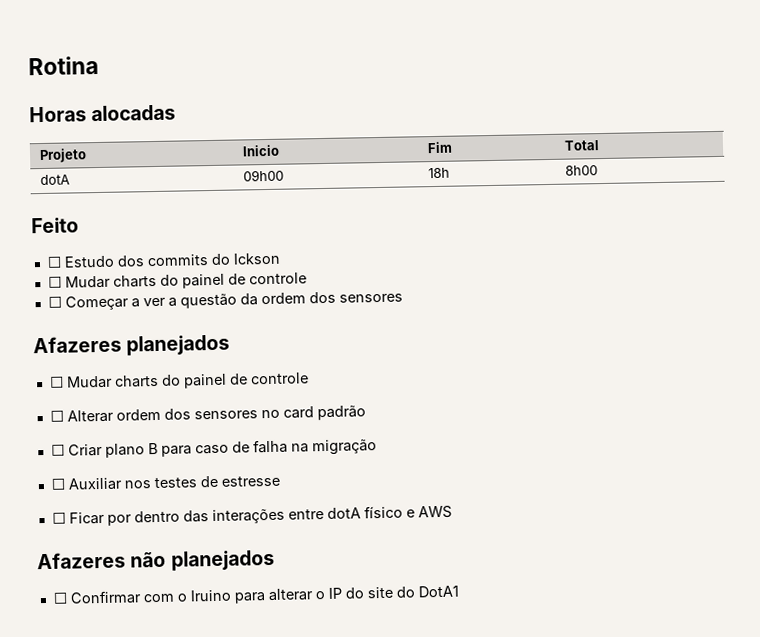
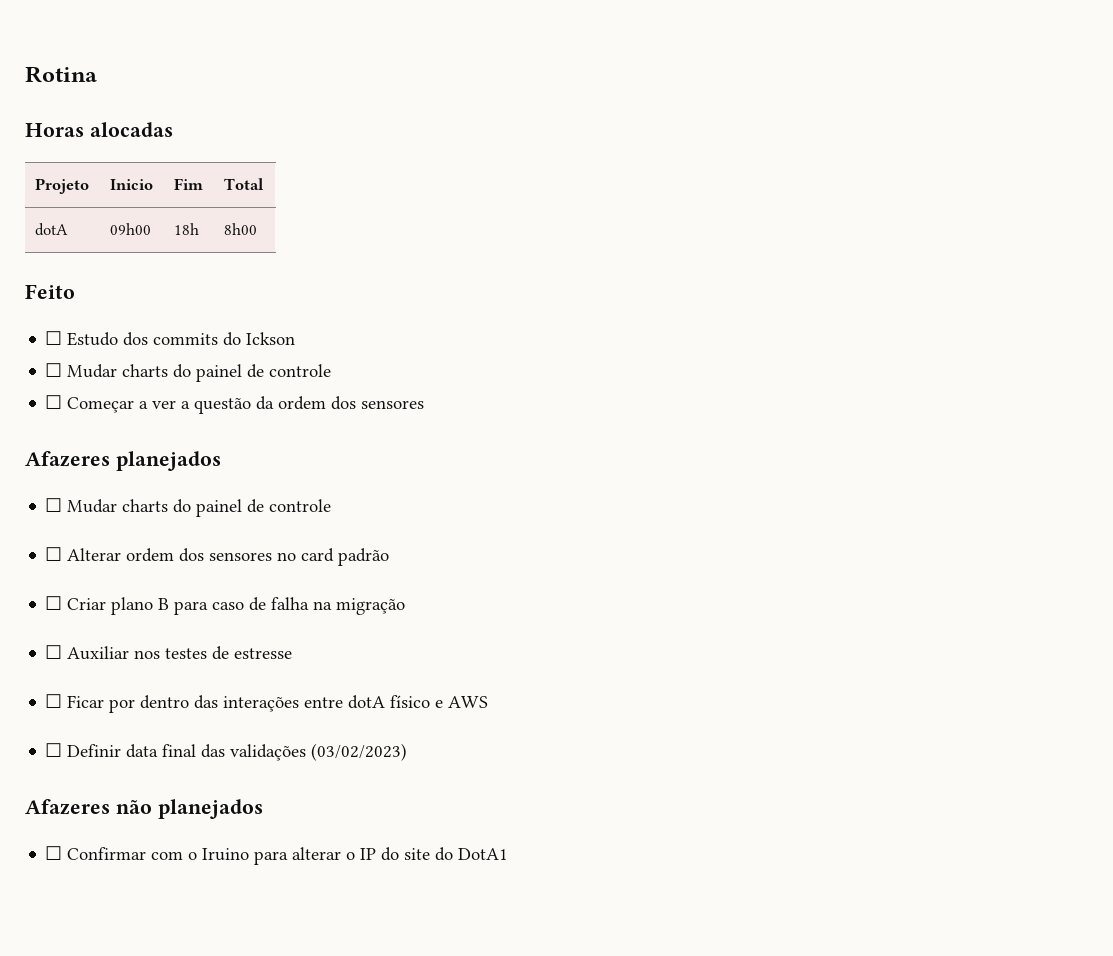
+ ☐ Definir data final das validações (03/02/2023)

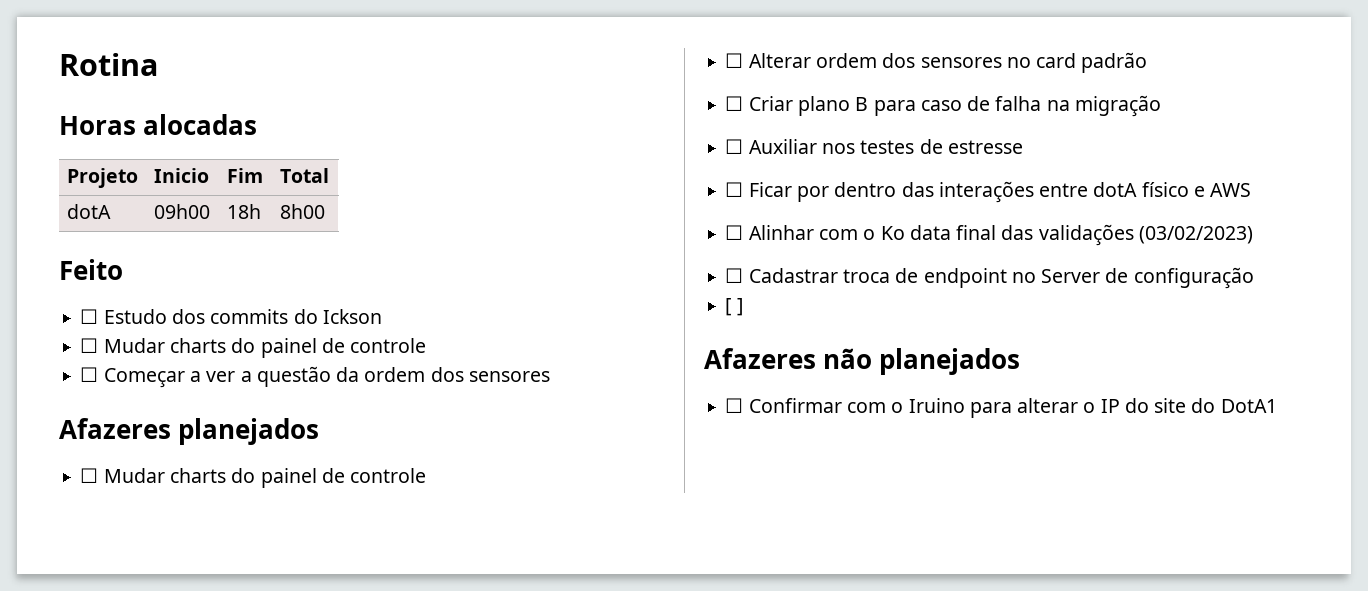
- ☐ Definir data final das validações (03/02/2023)
+ ☐ Alinhar com o Ko data final das validações (03/02/2023)
+ ☐ Cadastrar troca de endpoint no Server de configuração
+ [ ]

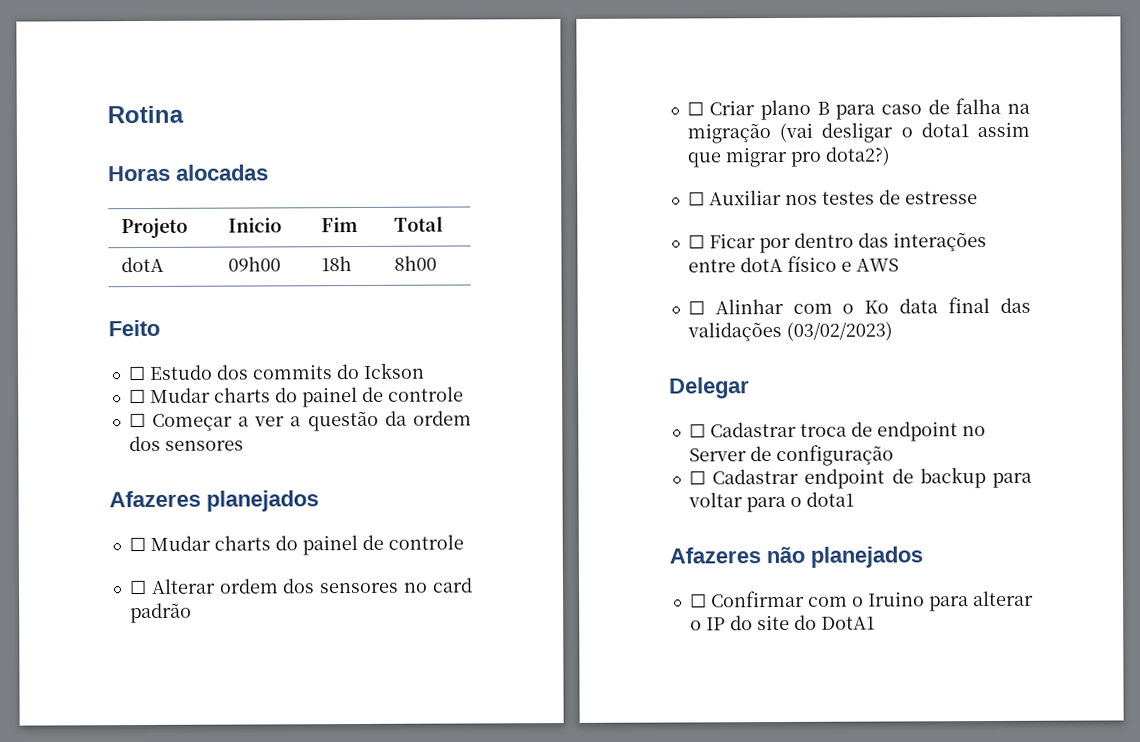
- ☐ Criar plano B para caso de falha na migração
+ ☐ Criar plano B para caso de falha na migração (vai desligar o dota1 assim que migrar pro dota2?)
+ Delegar
- [ ]
+ ☐ Cadastrar endpoint de backup para voltar para o dota1

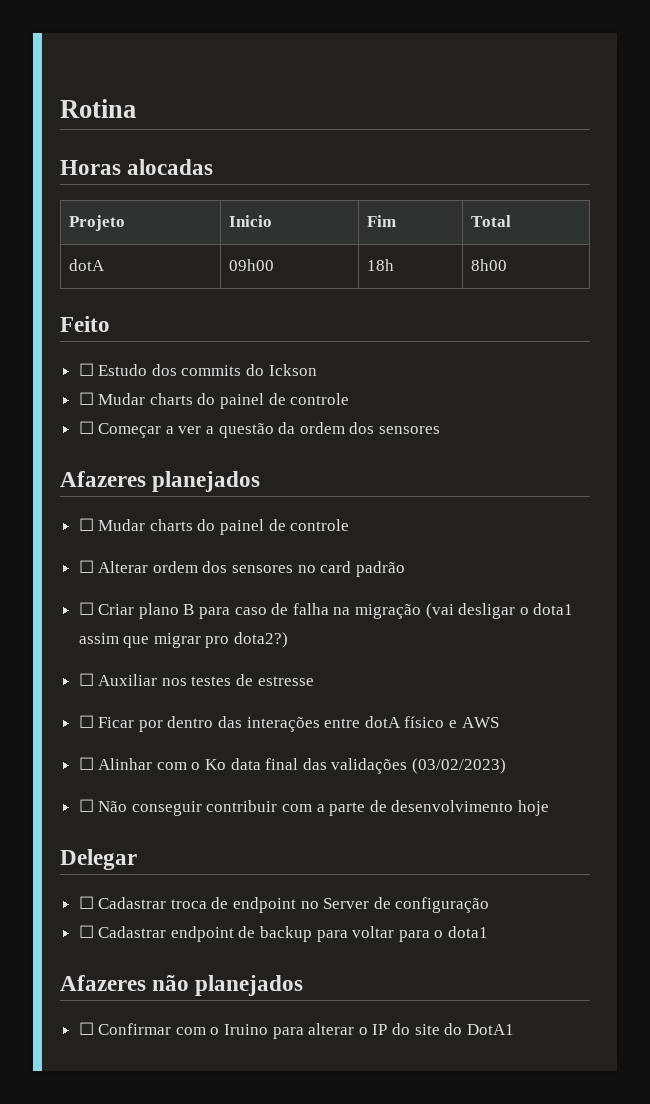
+ ☐ Não conseguir contribuir com a parte de desenvolvimento hoje

